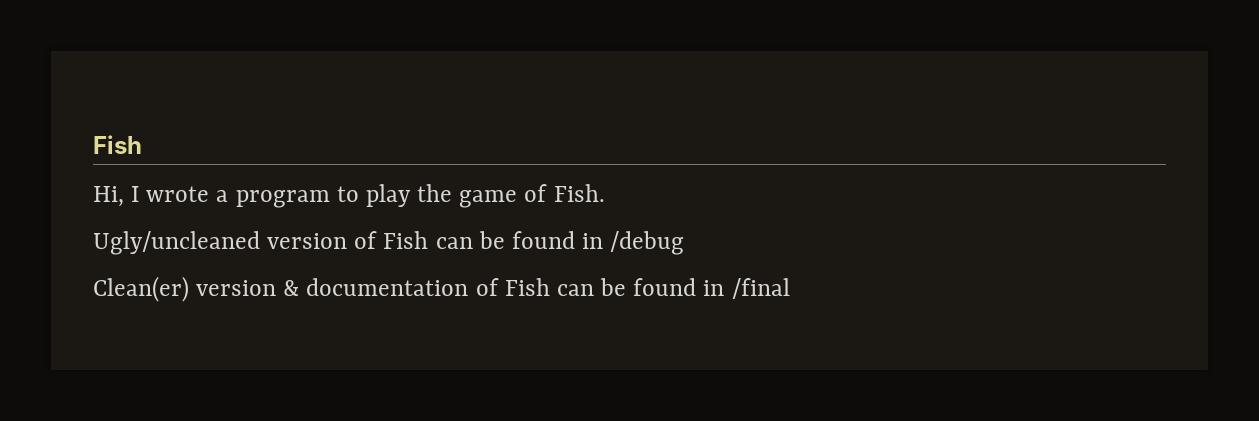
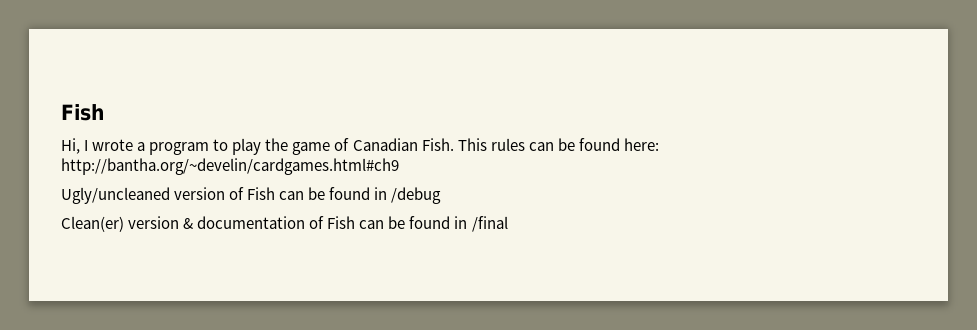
- Hi, I wrote a program to play the game of Fish.
+ Hi, I wrote a program to play the game of Canadian Fish. This rules can be found here: http://bantha.org/~develin/cardgames.html#ch9

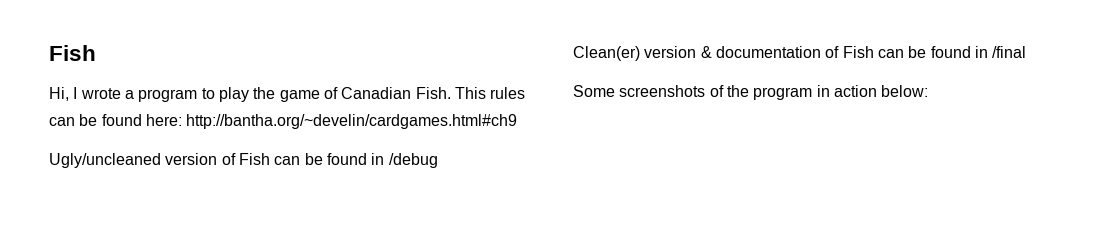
+ Some screenshots of the program in action below:

